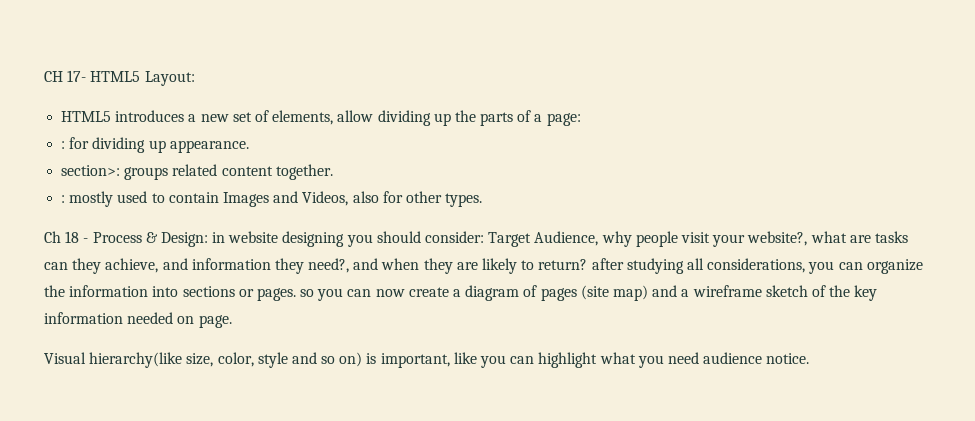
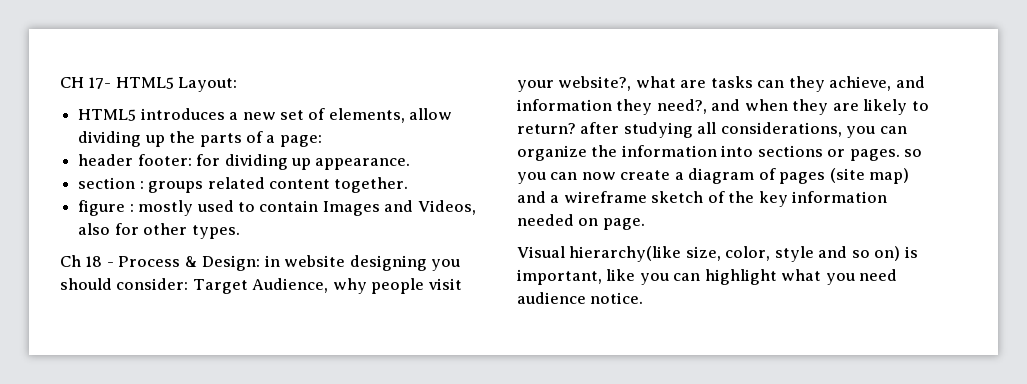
- : for dividing up appearance.
+ header footer: for dividing up appearance.
- section>: groups related content together.
+ section : groups related content together.
- : mostly used to contain Images and Videos, also for other types.
+ figure : mostly used to contain Images and Videos, also for other types.

